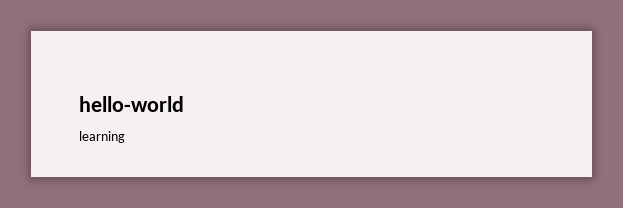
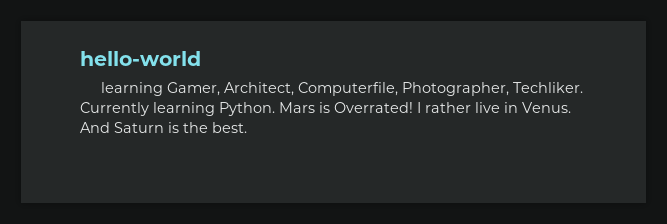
- learning
+ learning Gamer, Architect, Computerfile, Photographer, Techliker. Currently learning Python. Mars is Overrated! I rather live in Venus. And Saturn is the best.

